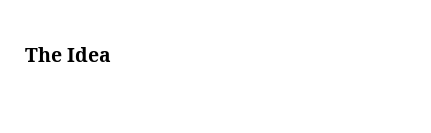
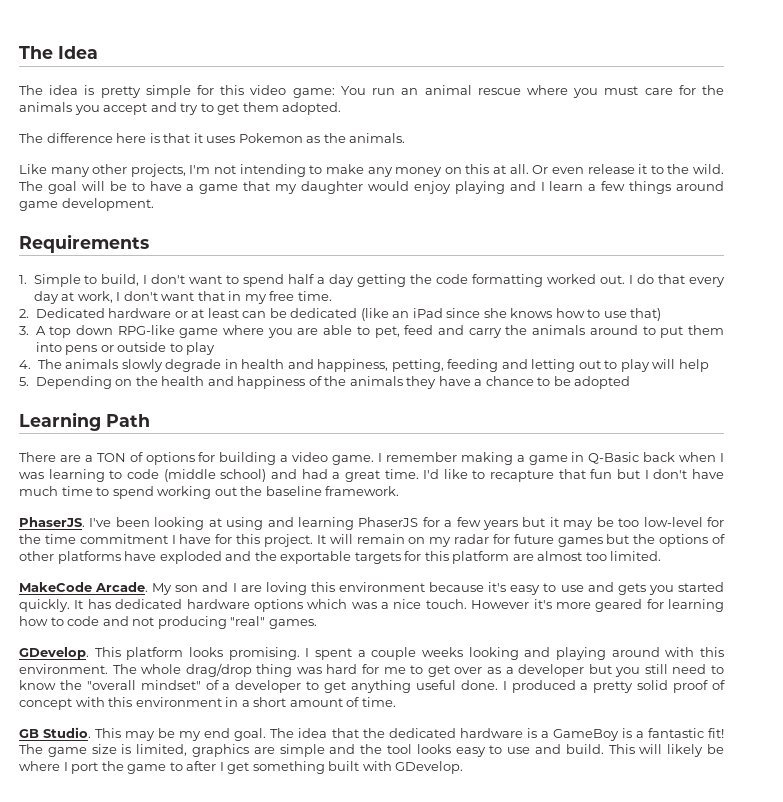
+ The idea is pretty simple for this video game: You run an animal rescue where you must care for the animals you accept and try to get them adopted.
+ The difference here is that it uses Pokemon as the animals.
+ Like many other projects, I'm not intending to make any money on this at all. Or even release it to the wild. The goal will be to have a game that my daughter would enjoy playing and I learn a few things around game development.
+ Requirements
+ 1. Simple to build, I don't want to spend half a day getting the code formatting worked out. I do that every day at work, I don't want that in my free time.
+ 2. Dedicated hardware or at least can be dedicated (like an iPad since she knows how to use that)
+ 3. A top down RPG-like game where you are able to pet, feed and carry the animals around to put them into pens or outside to play
+ 4. The animals slowly degrade in health and happiness, petting, feeding and letting out to play will help
+ 5. Depending on the health and happiness of the animals they have a chance to be adopted
+ Learning Path
+ There are a TON of options for building a video game. I remember making a game in Q-Basic back when I was learning to code (middle school) and had a great time. I'd like to recapture that fun but I don't have much time to spend working out the baseline framework.
+ PhaserJS. I've been looking at using and learning PhaserJS for a few years but it may be too low-level for the time commitment I have for this project. It will remain on my radar for future games but the options of other platforms have exploded and the exportable targets for this platform are almost too limited.
+ MakeCode Arcade. My son and I are loving this environment because it's easy to use and gets you started quickly. It has dedicated hardware options which was a nice touch. However it's more geared for learning how to code and not producing "real" games.
+ GDevelop. This platform looks promising. I spent a couple weeks looking and playing around with this environment. The whole drag/drop thing was hard for me to get over as a developer but you still need to know the "overall mindset" of a developer to get anything useful done. I produced a pretty solid proof of concept with this environment in a short amount of time.
+ GB Studio. This may be my end goal. The idea that the dedicated hardware is a GameBoy is a fantastic fit! The game size is limited, graphics are simple and the tool looks easy to use and build. This will likely be where I port the game to after I get something built with GDevelop.

